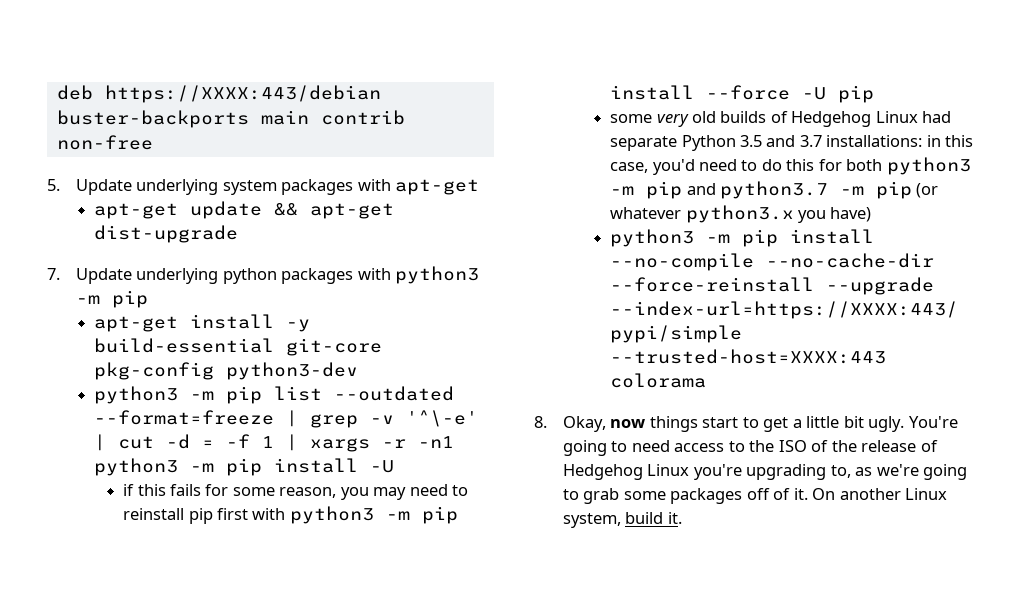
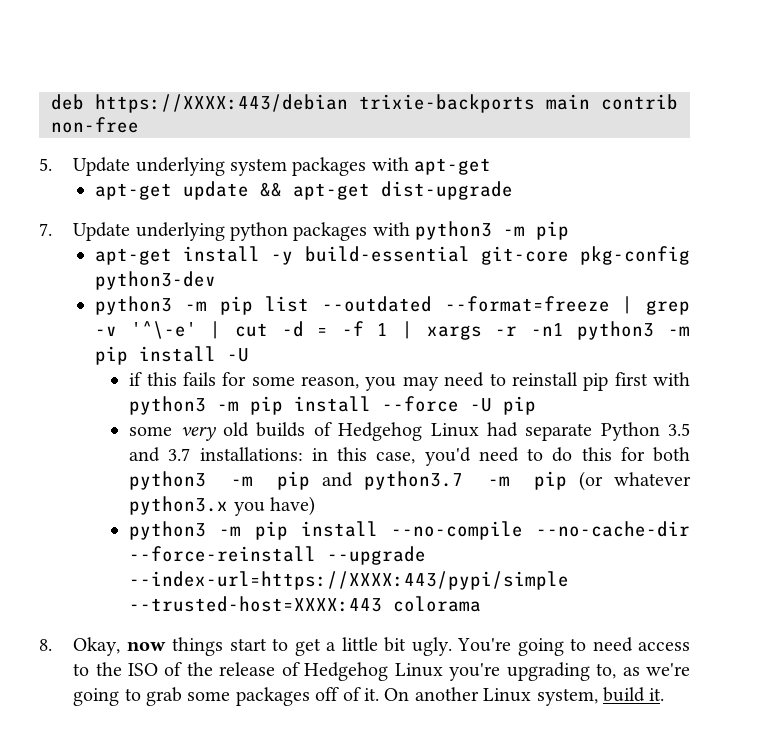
- deb https://XXXX:443/debian buster-backports main contrib non-free
+ deb https://XXXX:443/debian trixie-backports main contrib non-free

